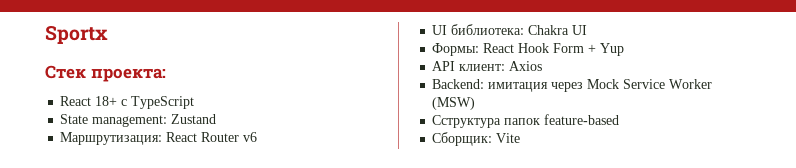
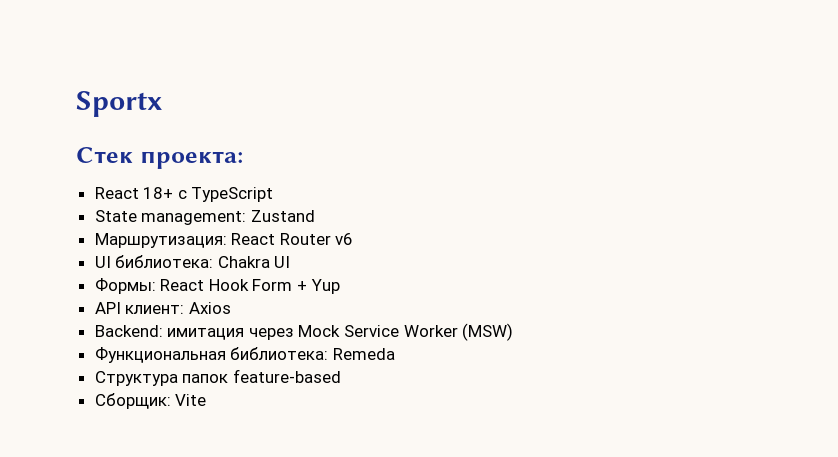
- Сструктура папок feature-based
+ Функциональная библиотека: Remeda
+ Структура папок feature-based

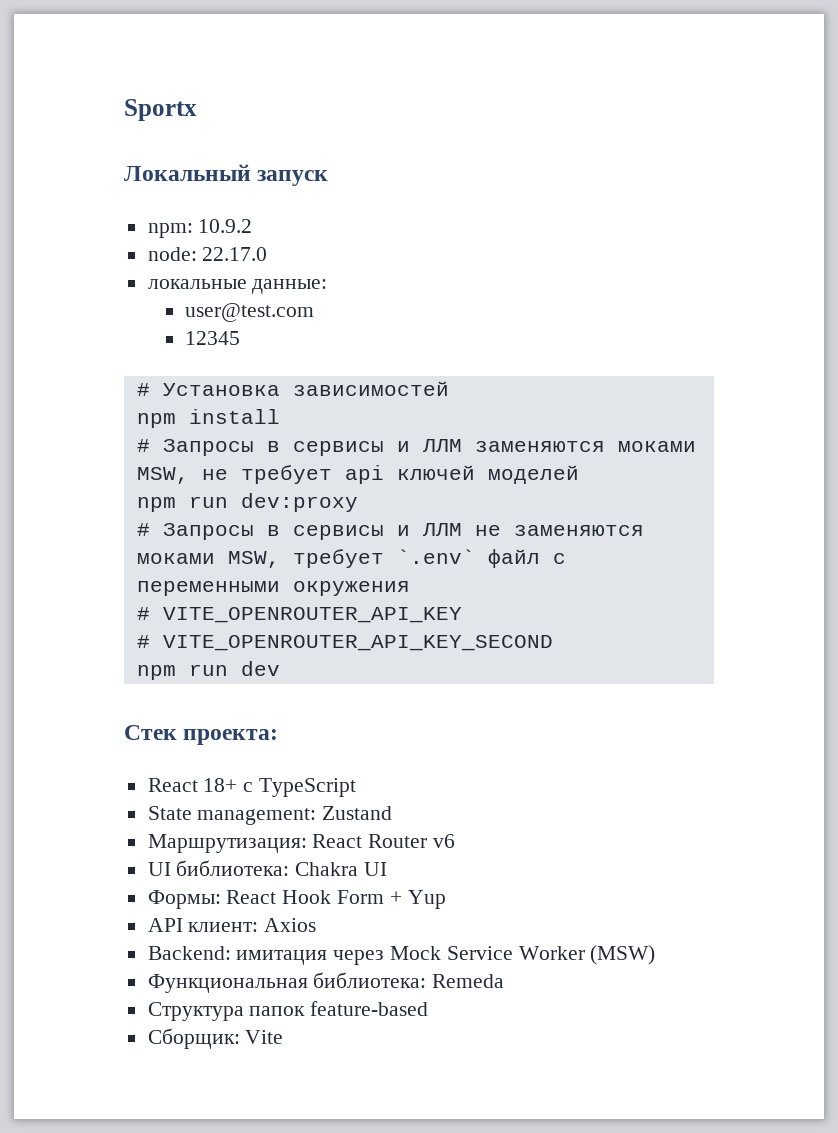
+ Локальный запуск
+ npm: 10.9.2
+ node: 22.17.0
+ локальные данные:
+ user@test.com
+ 12345
+ # Установка зависимостей
+ npm install
+ # Запросы в сервисы и ЛЛМ заменяются моками MSW, не требует api ключей моделей
+ npm run dev:proxy
+ # Запросы в сервисы и ЛЛМ не заменяются моками MSW, требует `.env` файл с переменными окружения
+ # VITE_OPENROUTER_API_KEY
+ # VITE_OPENROUTER_API_KEY_SECOND
+ npm run dev

